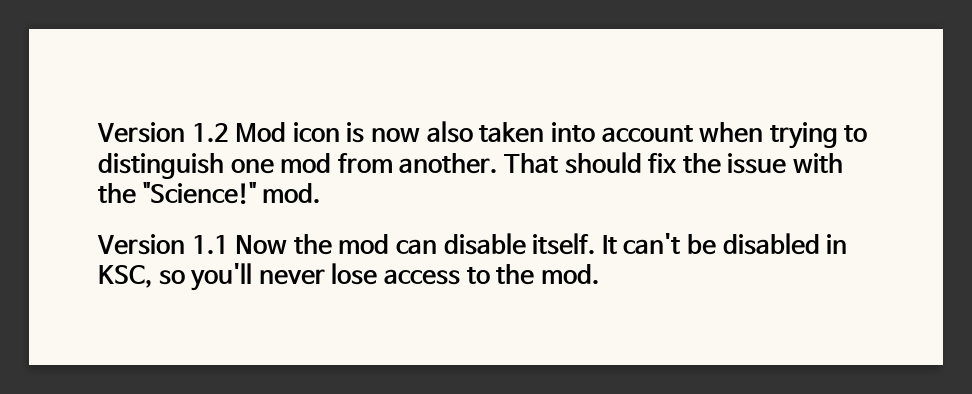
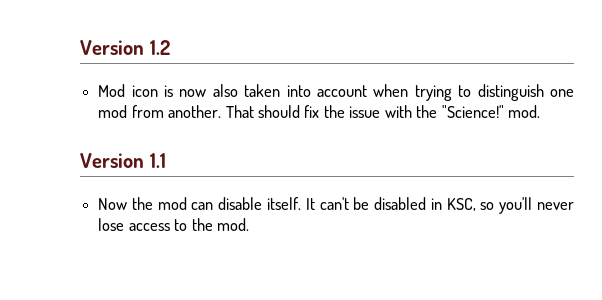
- Version 1.2 Mod icon is now also taken into account when trying to distinguish one mod from another.
+ Version 1.2
+ Mod icon is now also taken into account when trying to distinguish one mod from another.
- Version 1.1 Now the mod can disable itself.
+ Version 1.1
+ Now the mod can disable itself.

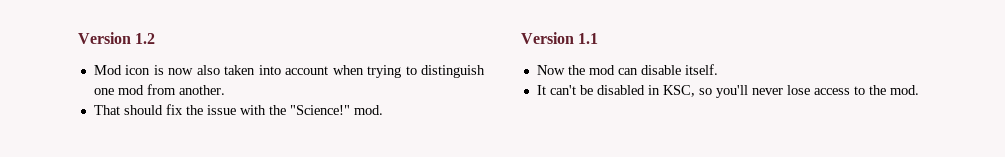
- Mod icon is now also taken into account when trying to distinguish one mod from another. That should fix the issue with the "Science!" mod.
+ Mod icon is now also taken into account when trying to distinguish one mod from another.
+ That should fix the issue with the "Science!" mod.
- Now the mod can disable itself. It can't be disabled in KSC, so you'll never lose access to the mod.
+ Now the mod can disable itself.
+ It can't be disabled in KSC, so you'll never lose access to the mod.

